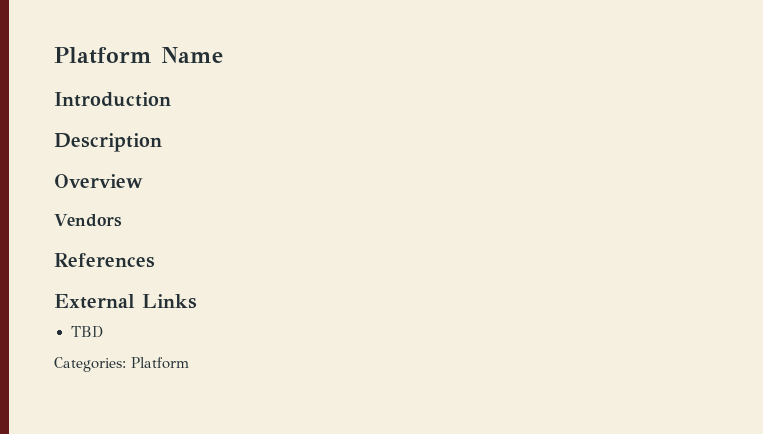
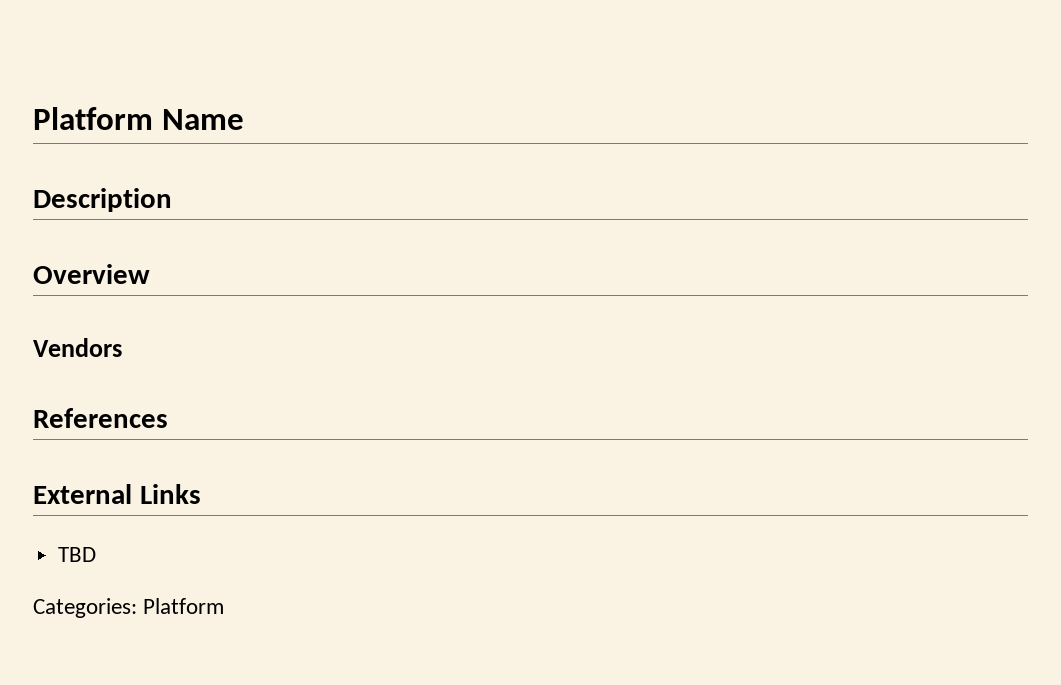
- Introduction

